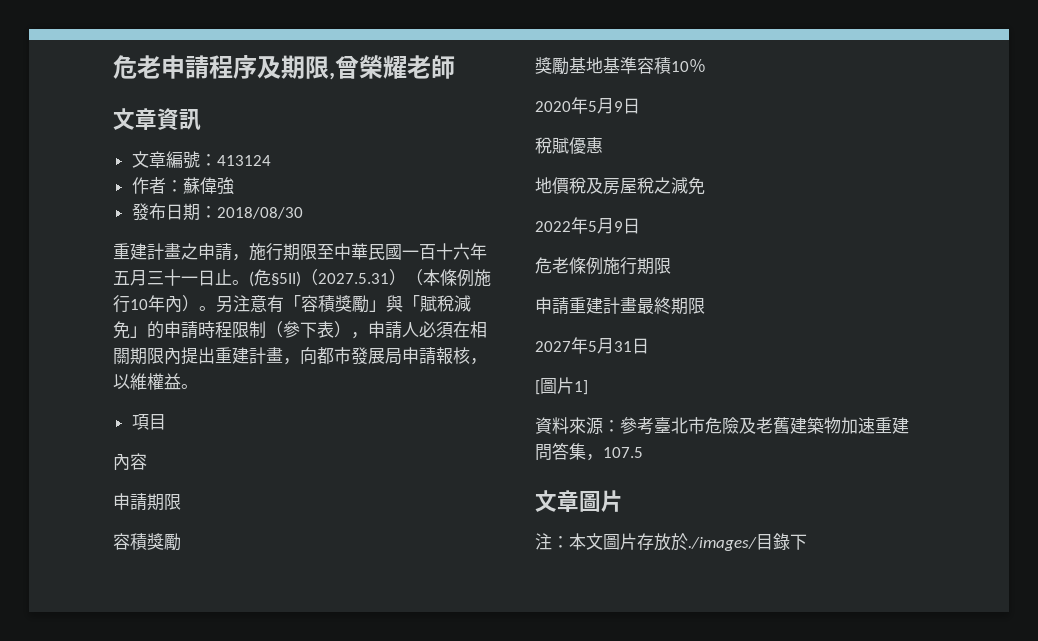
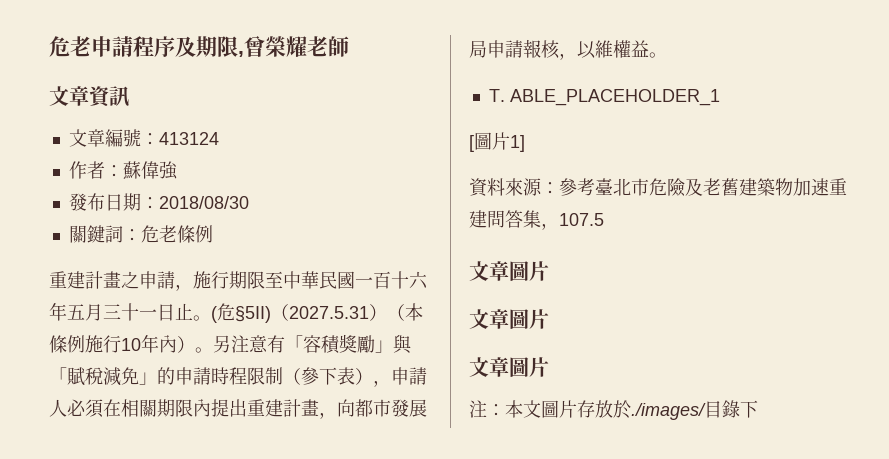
+ 關鍵詞：危老條例
- 項目
- 內容
- 申請期限
- 容積獎勵
- 獎勵基地基準容積10％
- 2020年5月9日
- 稅賦優惠
- 地價稅及房屋稅之減免
- 2022年5月9日
- 危老條例施行期限
- 申請重建計畫最終期限
- 2027年5月31日
+ T. ABLE_PLACEHOLDER_1
  資料來源：參考臺北市危險及老舊建築物加速重建問答集，107.5
+ 文章圖片
+ 文章圖片

